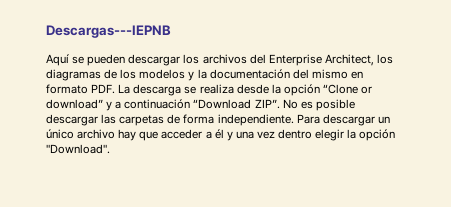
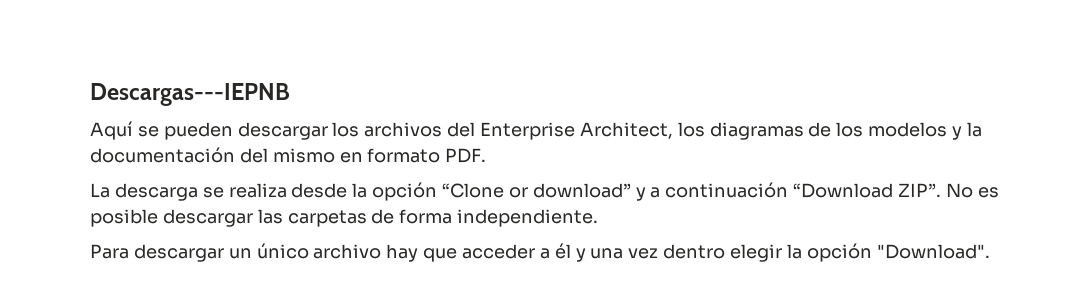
- Aquí se pueden descargar los archivos del Enterprise Architect, los diagramas de los modelos y la documentación del mismo en formato PDF. La descarga se realiza desde la opción “Clone or download” y a continuación “Download ZIP”.
+ Aquí se pueden descargar los archivos del Enterprise Architect, los diagramas de los modelos y la documentación del mismo en formato PDF.
+ La descarga se realiza desde la opción “Clone or download” y a continuación “Download ZIP”.
- No es posible descargar las carpetas de forma independiente. Para descargar un único archivo hay que acceder a él y una vez dentro elegir la opción "Download".
+ No es posible descargar las carpetas de forma independiente.
+ Para descargar un único archivo hay que acceder a él y una vez dentro elegir la opción "Download".

